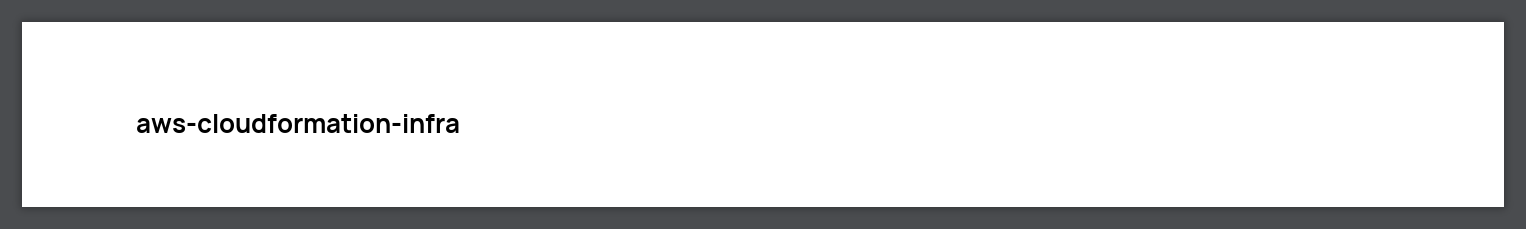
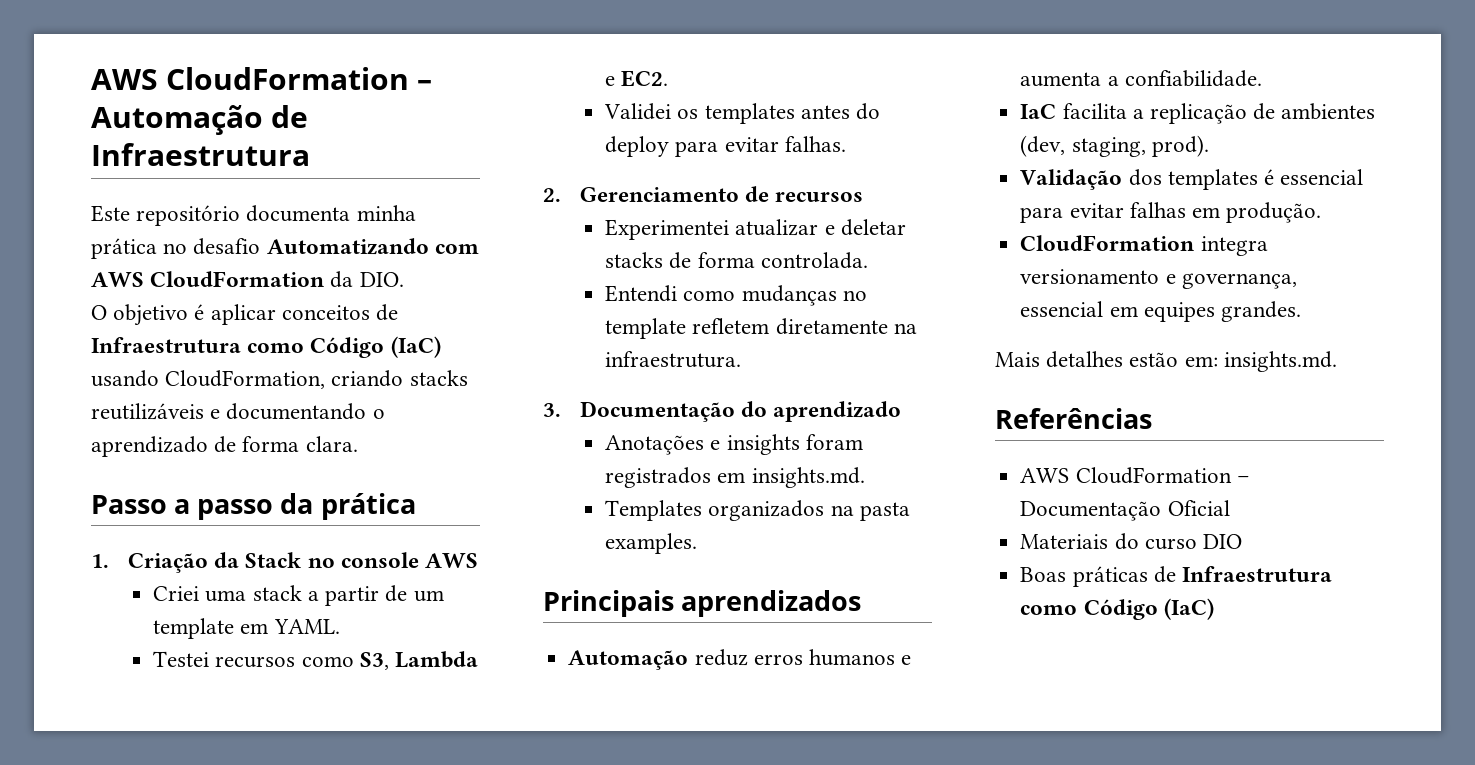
- aws-cloudformation-infra
+ AWS CloudFormation – Automação de Infraestrutura
+ Este repositório documenta minha prática no desafio Automatizando com AWS CloudFormation da DIO.
+ O objetivo é aplicar conceitos de Infraestrutura como Código (IaC) usando CloudFormation, criando stacks reutilizáveis e documentando o aprendizado de forma clara.
+ Passo a passo da prática
+ 1. Criação da Stack no console AWS
+ Criei uma stack a partir de um template em YAML.
+ Testei recursos como S3, Lambda e EC2.
+ Validei os templates antes do deploy para evitar falhas.
+ 2. Gerenciamento de recursos
+ Experimentei atualizar e deletar stacks de forma controlada.
+ Entendi como mudanças no template refletem diretamente na infraestrutura.
+ 3. Documentação do aprendizado
+ Anotações e insights foram registrados em insights.md.
+ Templates organizados na pasta examples.
+ Principais aprendizados
+ Automação reduz erros humanos e aumenta a confiabilidade.
+ IaC facilita a replicação de ambientes (dev, staging, prod).
+ Validação dos templates é essencial para evitar falhas em produção.
+ CloudFormation integra versionamento e governança, essencial em equipes grandes.
+ Mais detalhes estão em: insights.md.
+ Referências
+ AWS CloudFormation – Documentação Oficial
+ Materiais do curso DIO
+ Boas práticas de Infraestrutura como Código (IaC)

